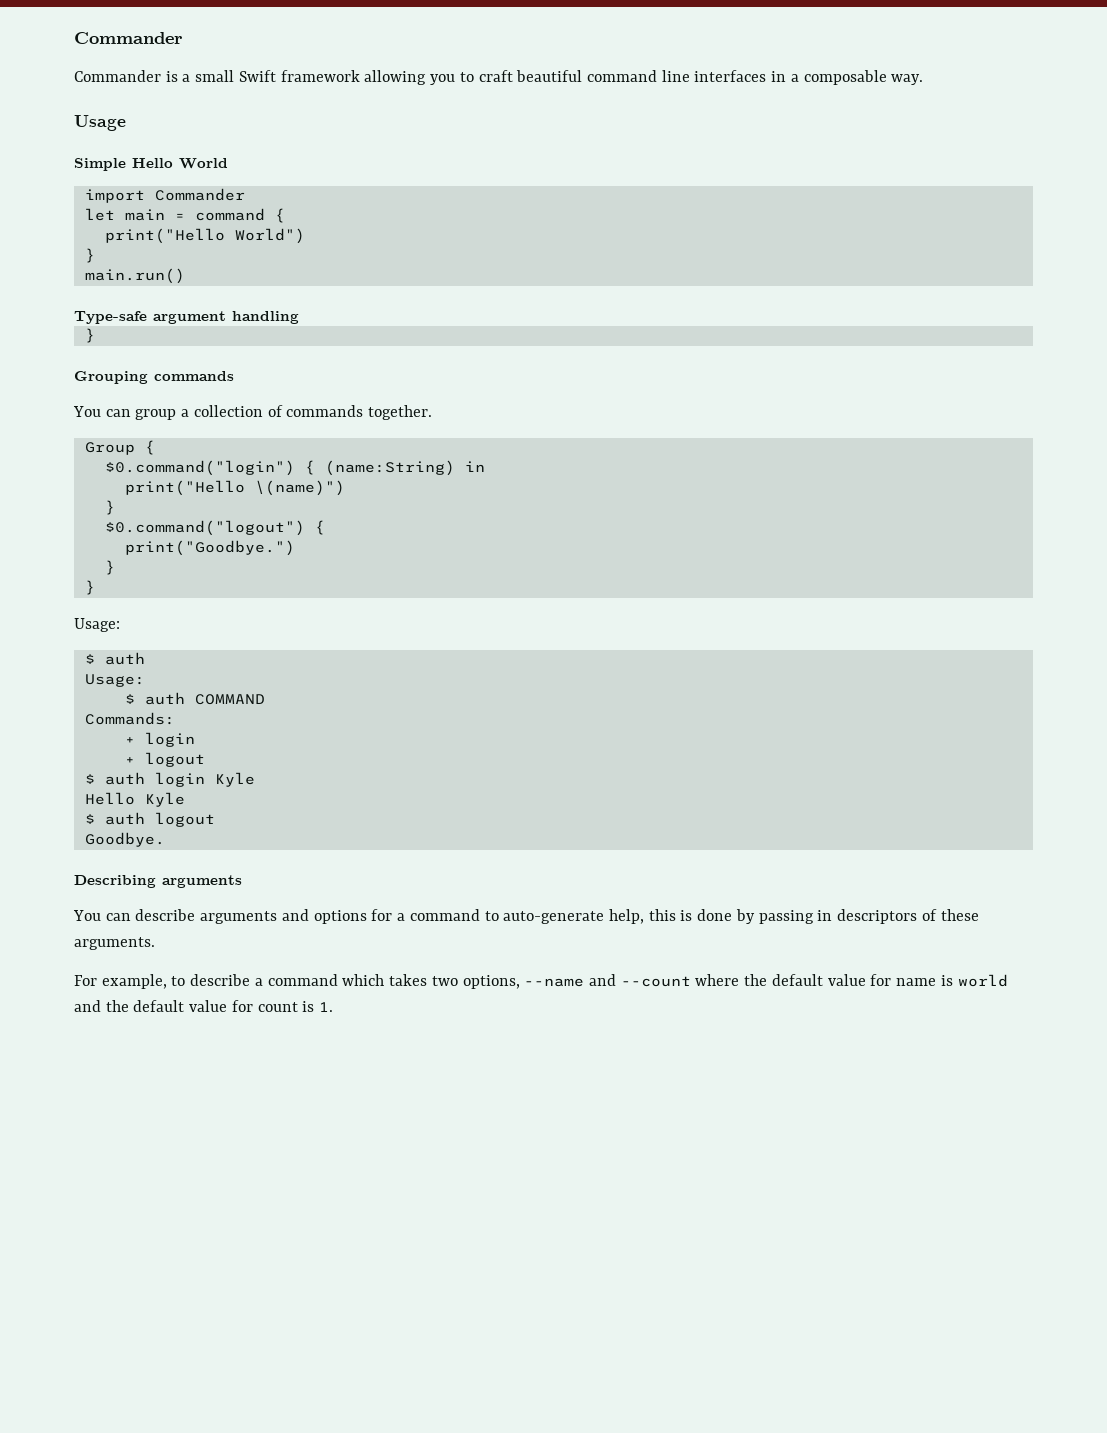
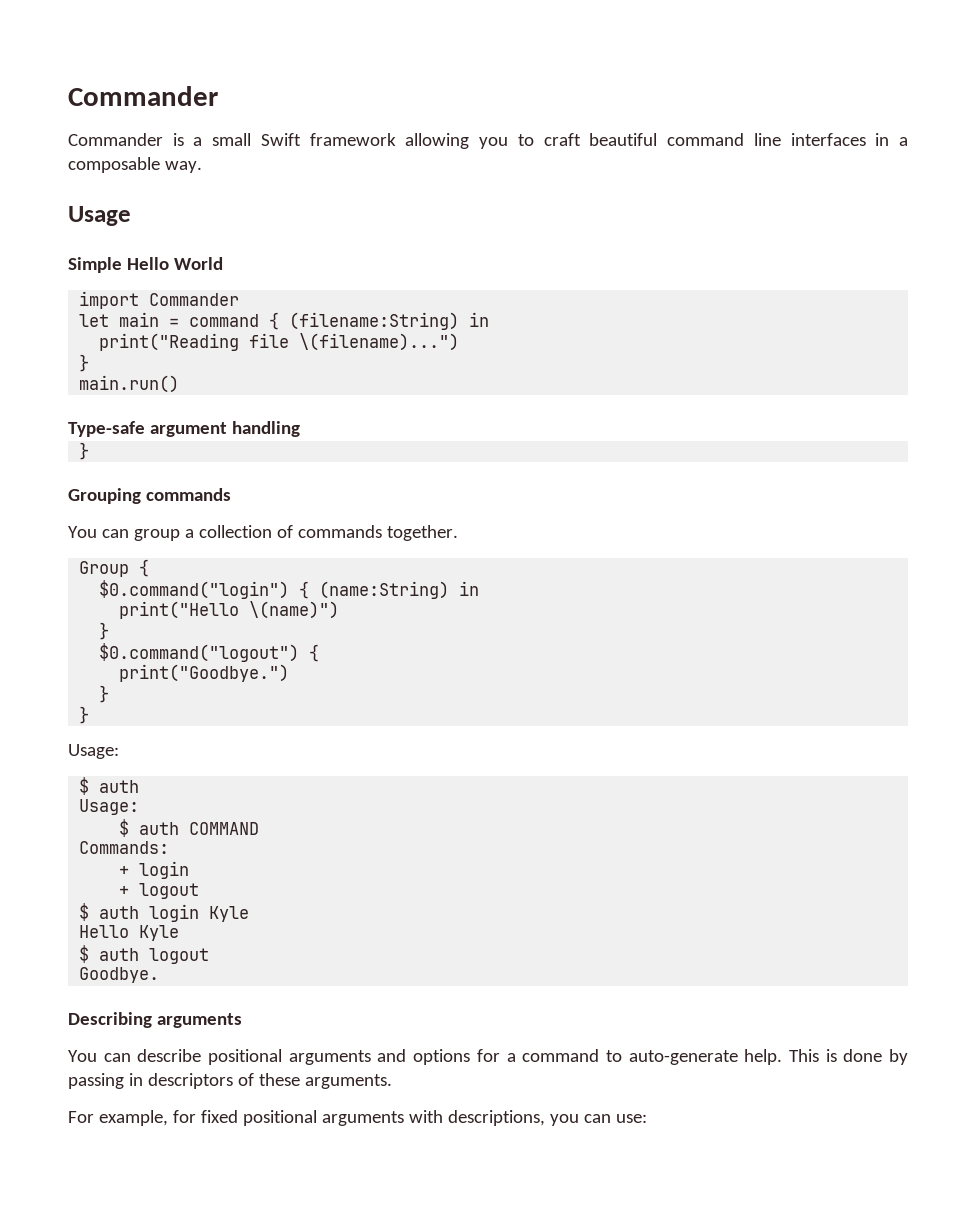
- let main = command {
- print("Hello World")
+ let main = command { (filename:String) in
+ print("Reading file \(filename)...")
- You can describe arguments and options for a command to auto-generate help, this is done by passing in descriptors of these arguments.
+ You can describe positional arguments and options for a command to auto-generate help. This is done by passing in descriptors of these arguments.
- For example, to describe a command which takes two options, --name and --count where the default value for name is world and the default value for count is 1.
+ For example, for fixed positional arguments with descriptions, you can use:

